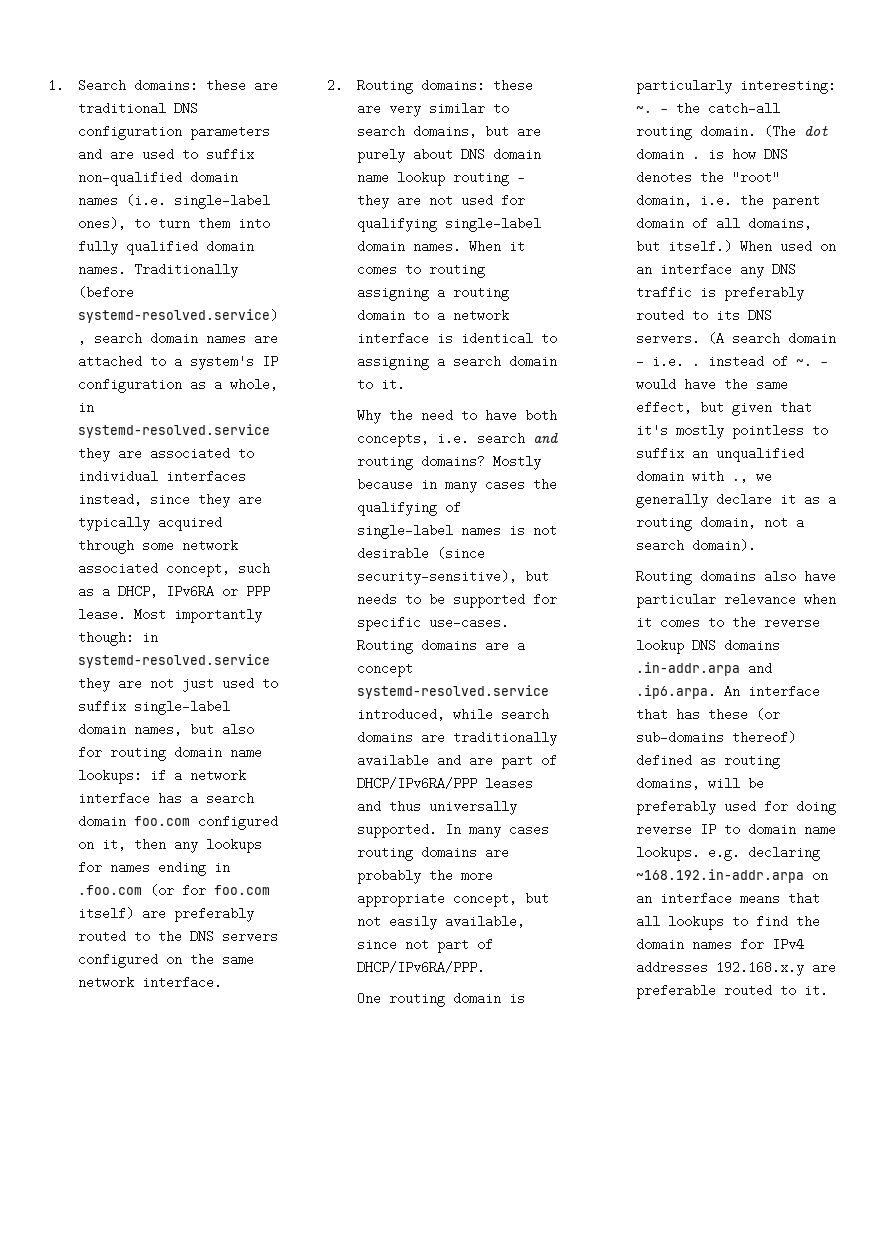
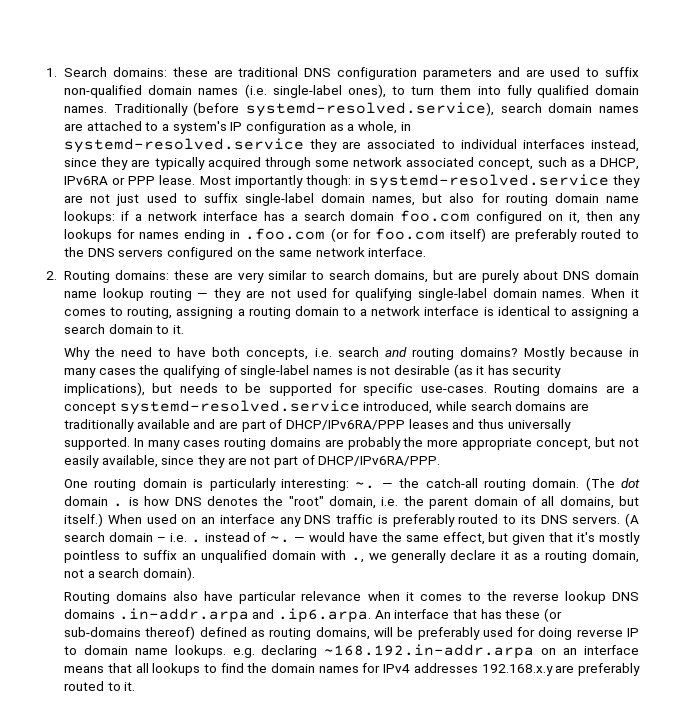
- When it comes to routing assigning a routing domain to a network interface is identical to assigning a search domain to it.
+ When it comes to routing, assigning a routing domain to a network interface is identical to assigning a search domain to it.
- Mostly because in many cases the qualifying of single-label names is not desirable (since security-sensitive), but needs to be supported for specific use-cases.
+ Mostly because in many cases the qualifying of single-label names is not desirable (as it has security implications), but needs to be supported for specific use-cases.
- In many cases routing domains are probably the more appropriate concept, but not easily available, since not part of DHCP/IPv6RA/PPP.
+ In many cases routing domains are probably the more appropriate concept, but not easily available, since they are not part of DHCP/IPv6RA/PPP.
- Routing domains also have particular relevance when it comes to the reverse lookup DNS domains .in-addr.arpa and .ip6.arpa. An interface that has these (or sub-domains thereof) defined as routing domains, will be preferably used for doing reverse IP to domain name lookups. e.g. declaring ~168.192.in-addr.arpa on an interface means that all lookups to find the domain names for IPv4 addresses 192.168.x.y are preferable routed to it.
+ Routing domains also have particular relevance when it comes to the reverse lookup DNS domains .in-addr.arpa and .ip6.arpa. An interface that has these (or sub-domains thereof) defined as routing domains, will be preferably used for doing reverse IP to domain name lookups. e.g. declaring ~168.192.in-addr.arpa on an interface means that all lookups to find the domain names for IPv4 addresses 192.168.x.y are preferably routed to it.

